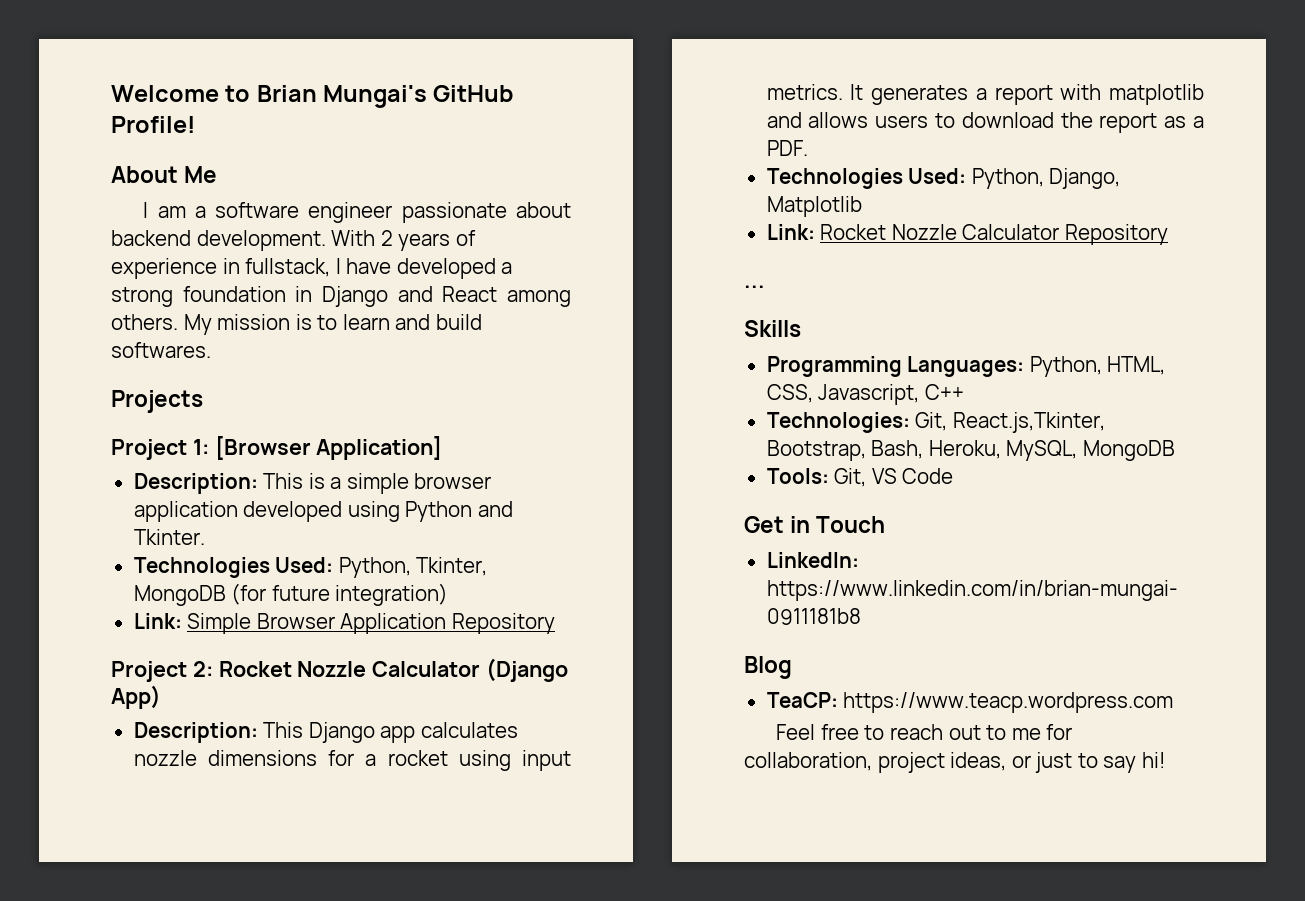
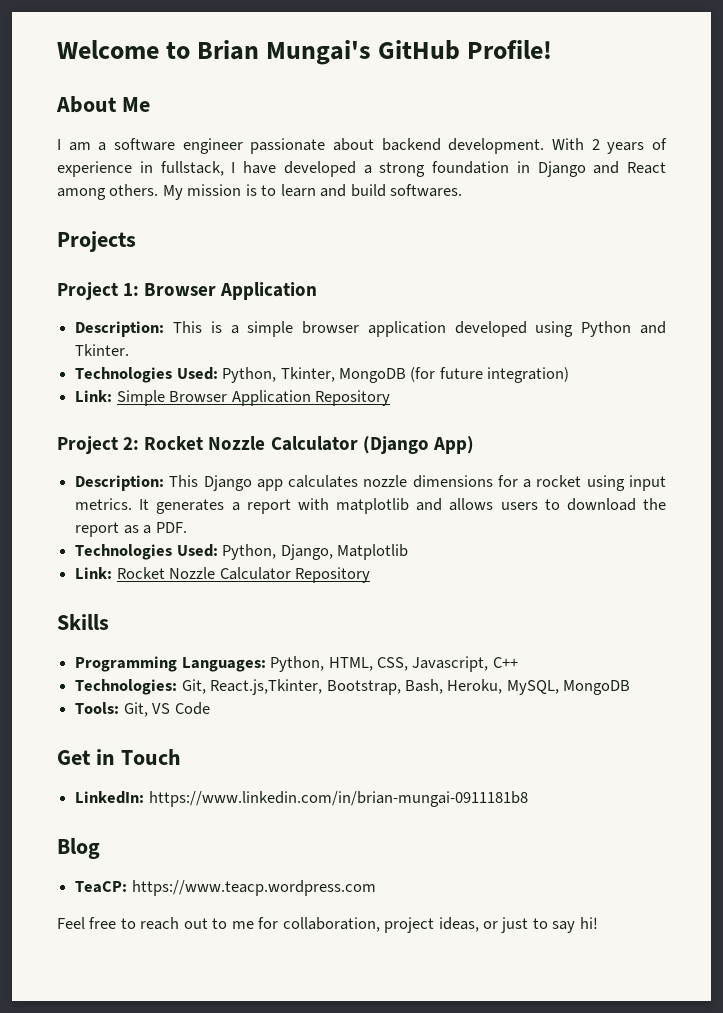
- Project 1: [Browser Application]
+ Project 1: Browser Application
- ...

